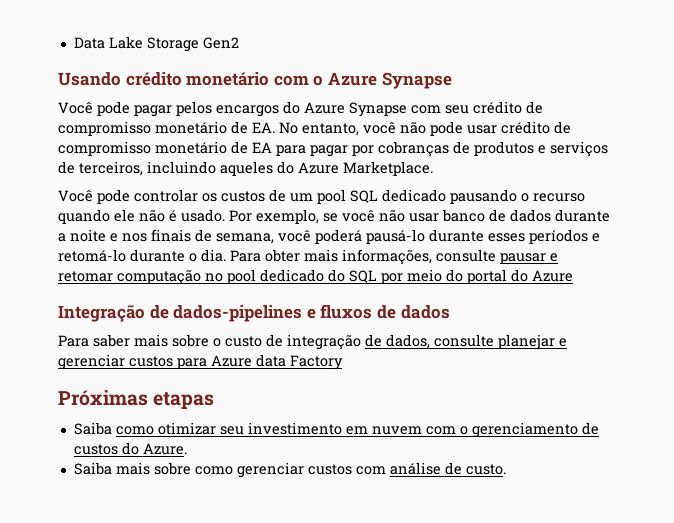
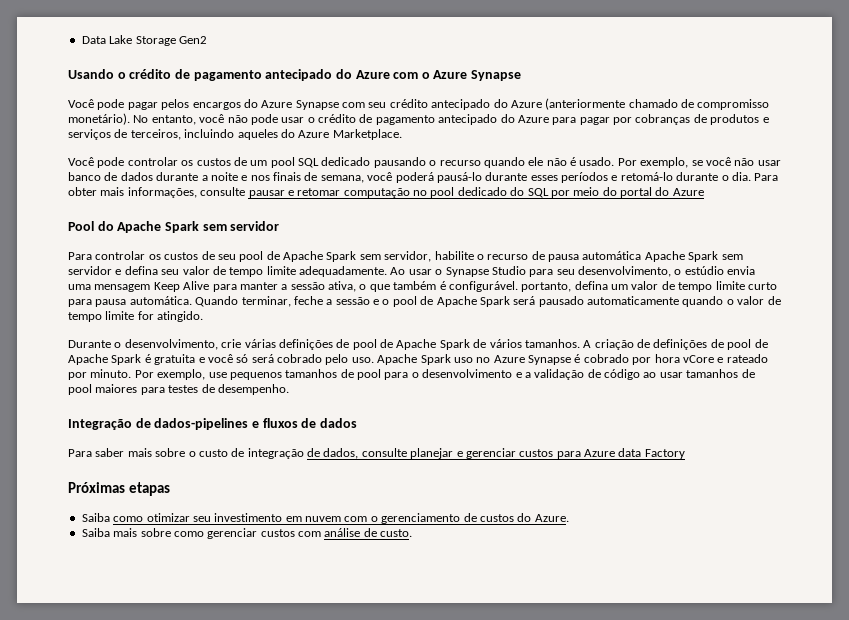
- Usando crédito monetário com o Azure Synapse
+ Usando o crédito de pagamento antecipado do Azure com o Azure Synapse
- Você pode pagar pelos encargos do Azure Synapse com seu crédito de compromisso monetário de EA. No entanto, você não pode usar crédito de compromisso monetário de EA para pagar por cobranças de produtos e serviços de terceiros, incluindo aqueles do Azure Marketplace.
+ Você pode pagar pelos encargos do Azure Synapse com seu crédito antecipado do Azure (anteriormente chamado de compromisso monetário). No entanto, você não pode usar o crédito de pagamento antecipado do Azure para pagar por cobranças de produtos e serviços de terceiros, incluindo aqueles do Azure Marketplace.
+ Pool do Apache Spark sem servidor
+ Para controlar os custos de seu pool de Apache Spark sem servidor, habilite o recurso de pausa automática Apache Spark sem servidor e defina seu valor de tempo limite adequadamente. Ao usar o Synapse Studio para seu desenvolvimento, o estúdio envia uma mensagem Keep Alive para manter a sessão ativa, o que também é configurável. portanto, defina um valor de tempo limite curto para pausa automática. Quando terminar, feche a sessão e o pool de Apache Spark será pausado automaticamente quando o valor de tempo limite for atingido.
+ Durante o desenvolvimento, crie várias definições de pool de Apache Spark de vários tamanhos. A criação de definições de pool de Apache Spark é gratuita e você só será cobrado pelo uso. Apache Spark uso no Azure Synapse é cobrado por hora vCore e rateado por minuto. Por exemplo, use pequenos tamanhos de pool para o desenvolvimento e a validação de código ao usar tamanhos de pool maiores para testes de desempenho.

